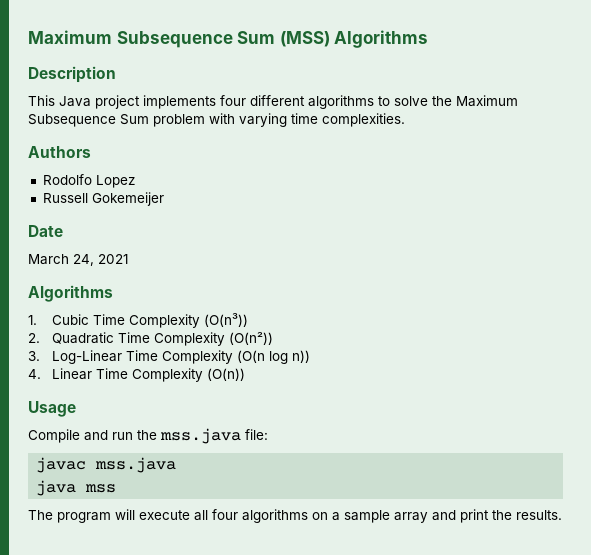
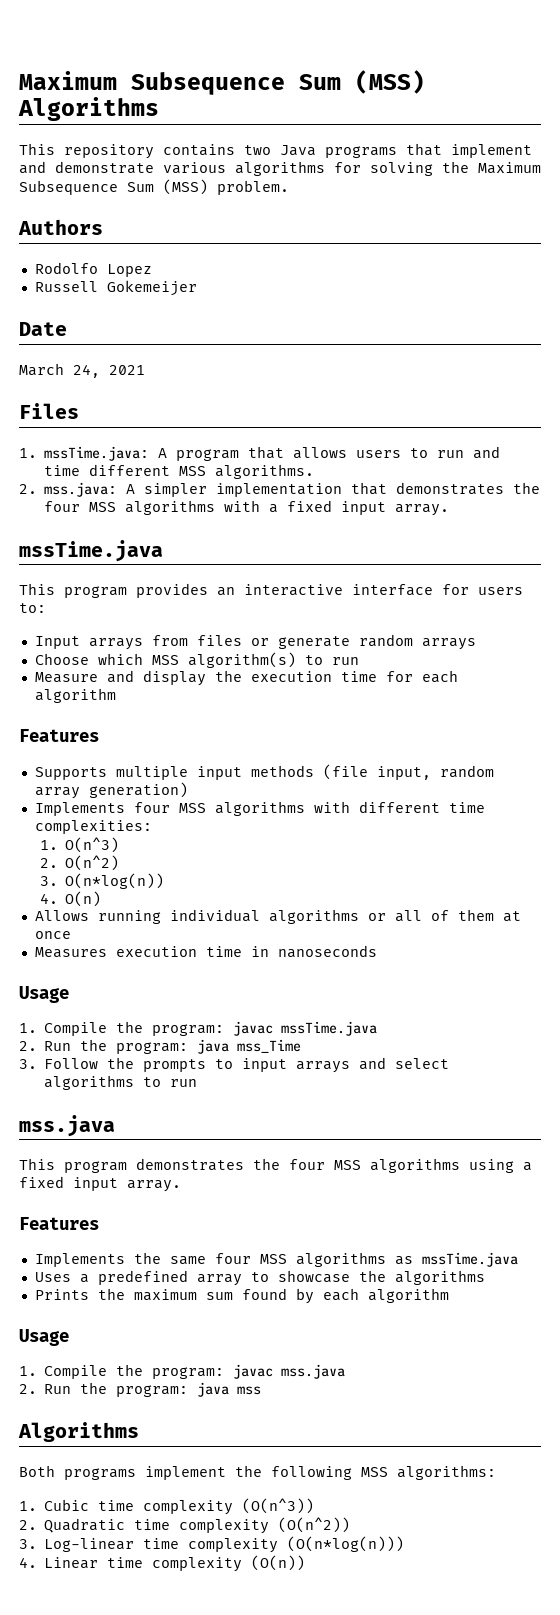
- Description
- This Java project implements four different algorithms to solve the Maximum Subsequence Sum problem with varying time complexities.
+ This repository contains two Java programs that implement and demonstrate various algorithms for solving the Maximum Subsequence Sum (MSS) problem.
  March 24, 2021
+ Files
+ 1. mssTime.java: A program that allows users to run and time different MSS algorithms.
+ 2. mss.java: A simpler implementation that demonstrates the four MSS algorithms with a fixed input array.
+ mssTime.java
+ This program provides an interactive interface for users to:
+ Input arrays from files or generate random arrays
+ Choose which MSS algorithm(s) to run
+ Measure and display the execution time for each algorithm
+ Features
+ Supports multiple input methods (file input, random array generation)
+ Implements four MSS algorithms with different time complexities:
+ 1. O(n^3)
+ 2. O(n^2)
+ 3. O(n*log(n))
+ 4. O(n)
+ Allows running individual algorithms or all of them at once
+ Measures execution time in nanoseconds
+ Usage
+ 1. Compile the program: javac mssTime.java
+ 2. Run the program: java mss_Time
+ 3. Follow the prompts to input arrays and select algorithms to run
+ mss.java
+ This program demonstrates the four MSS algorithms using a fixed input array.
+ Features
+ Implements the same four MSS algorithms as mssTime.java
+ Uses a predefined array to showcase the algorithms
+ Prints the maximum sum found by each algorithm
+ Usage
+ 1. Compile the program: javac mss.java
+ 2. Run the program: java mss
  Algorithms
+ Both programs implement the following MSS algorithms:
- 1. Cubic Time Complexity (O(n³))
+ 1. Cubic time complexity (O(n^3))
- 2. Quadratic Time Complexity (O(n²))
- 3. Log-Linear Time Complexity (O(n log n))
+ 2. Quadratic time complexity (O(n^2))
+ 3. Log-linear time complexity (O(n*log(n)))
- 4. Linear Time Complexity (O(n))
+ 4. Linear time complexity (O(n))
- Usage
- Compile and run the mss.java file:
- javac mss.java
- java mss
- The program will execute all four algorithms on a sample array and print the results.

